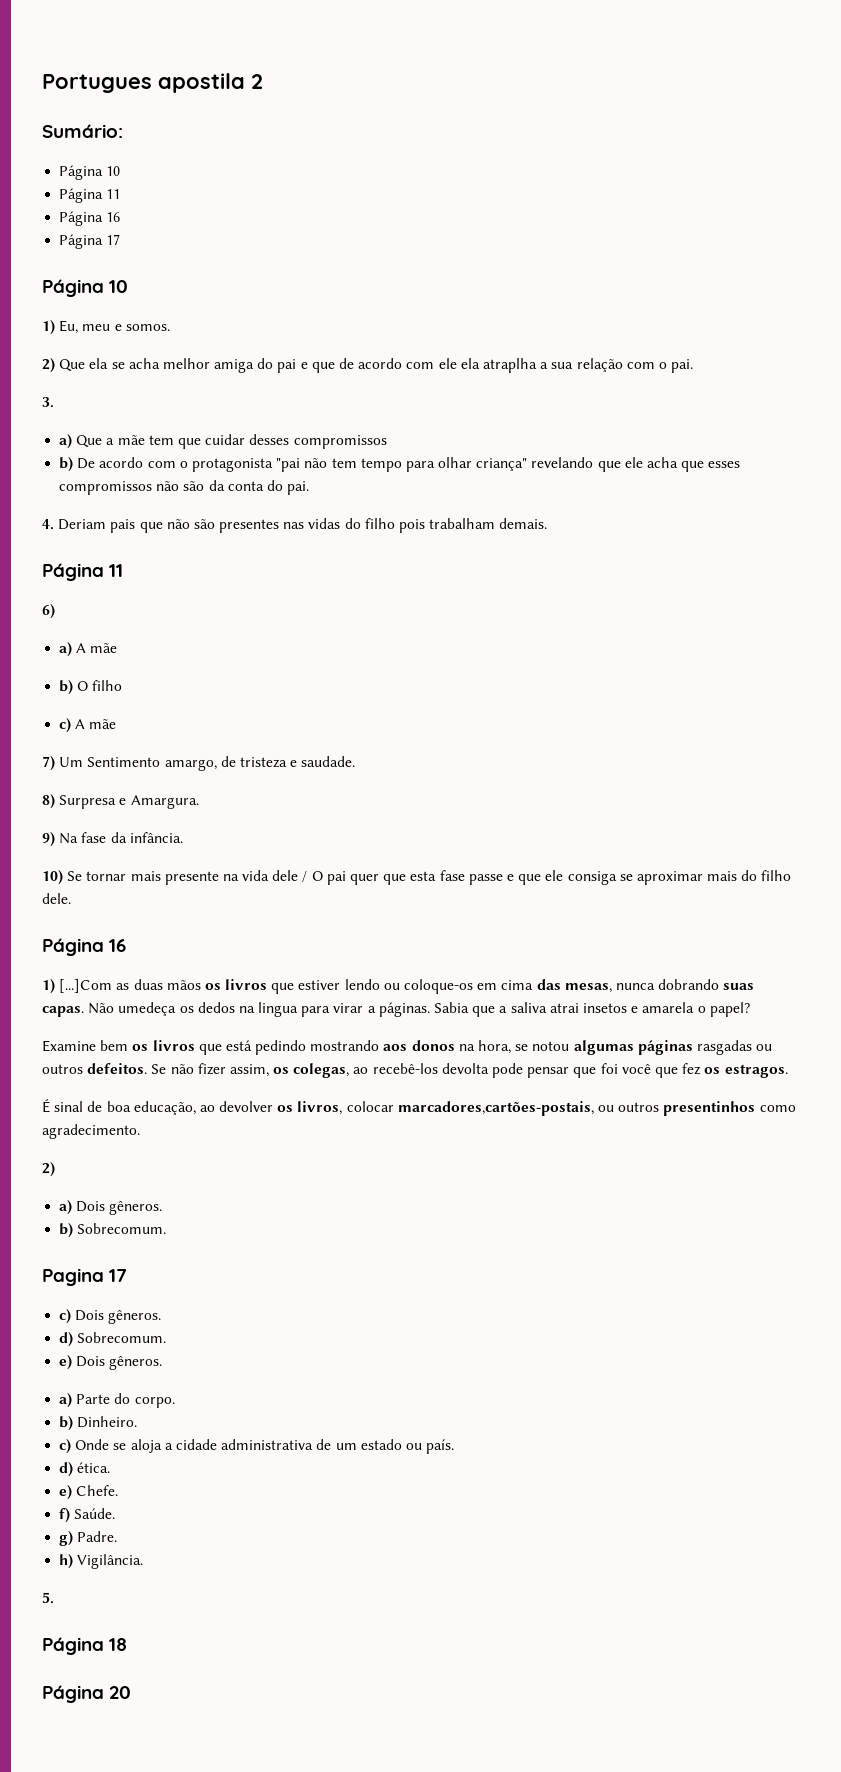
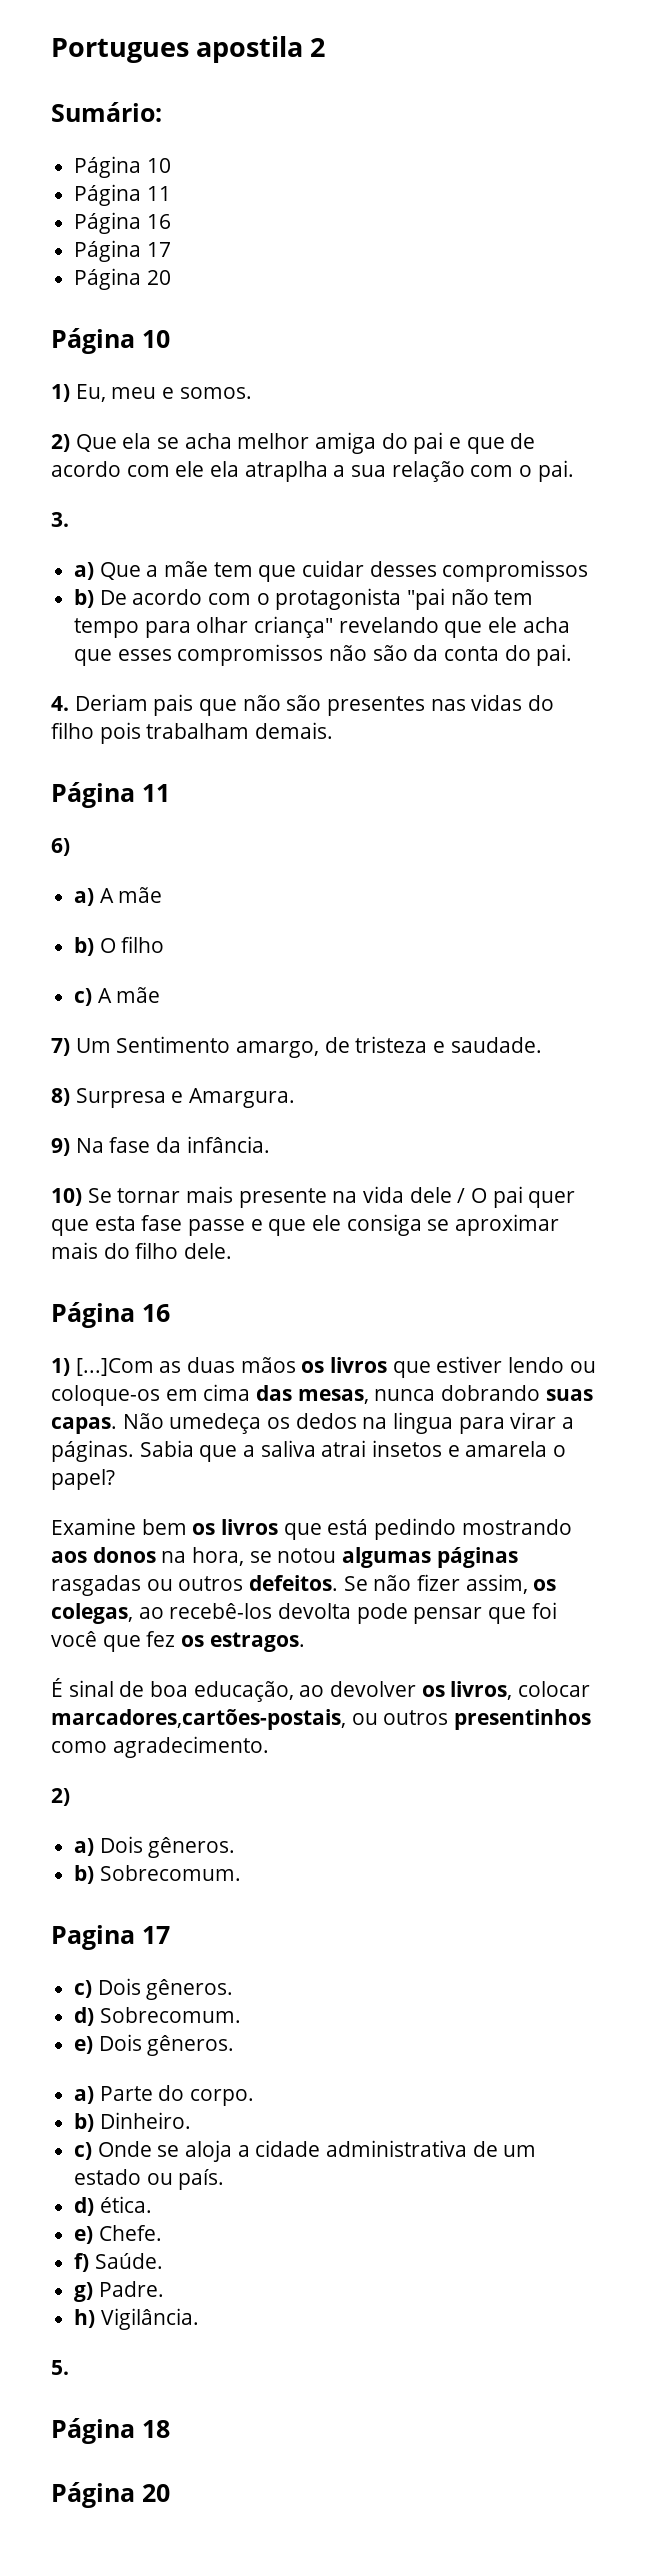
  Página 17
+ Página 20

